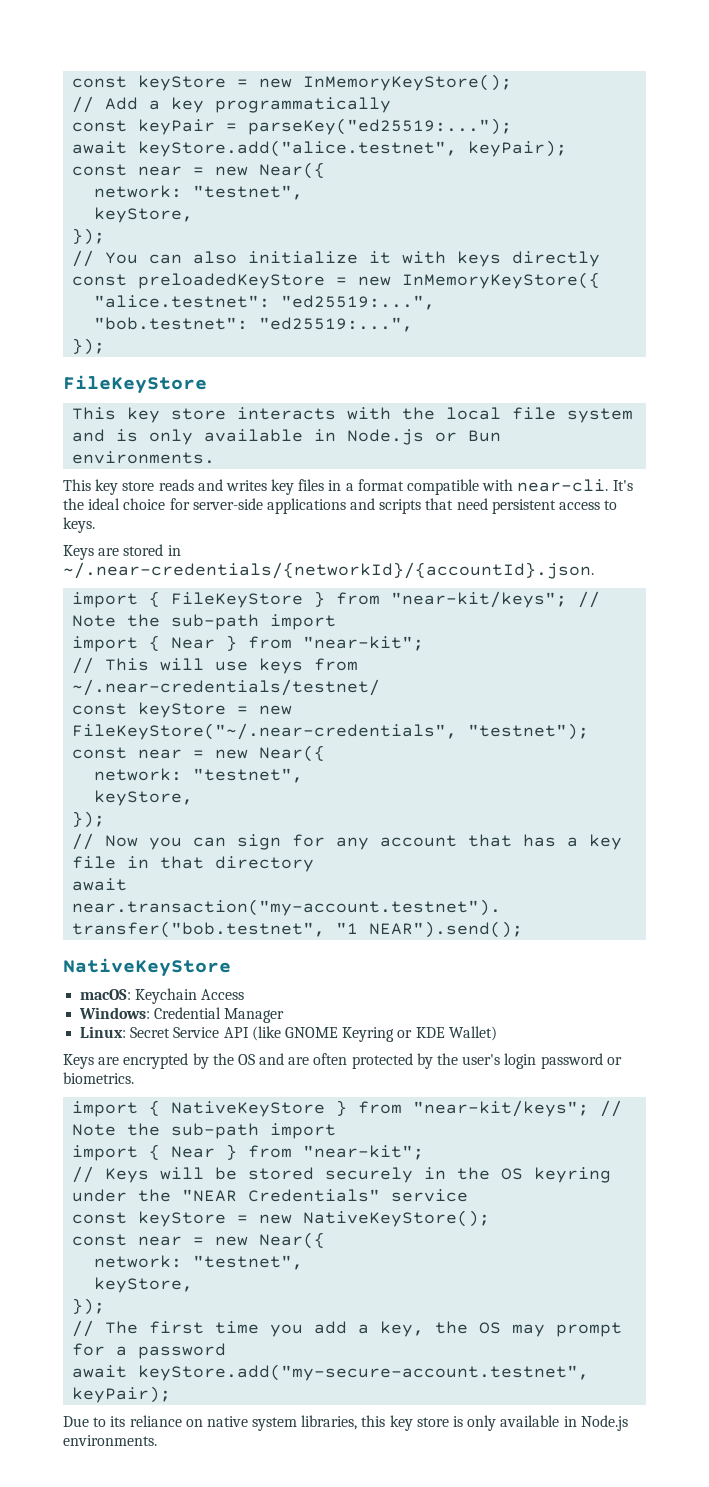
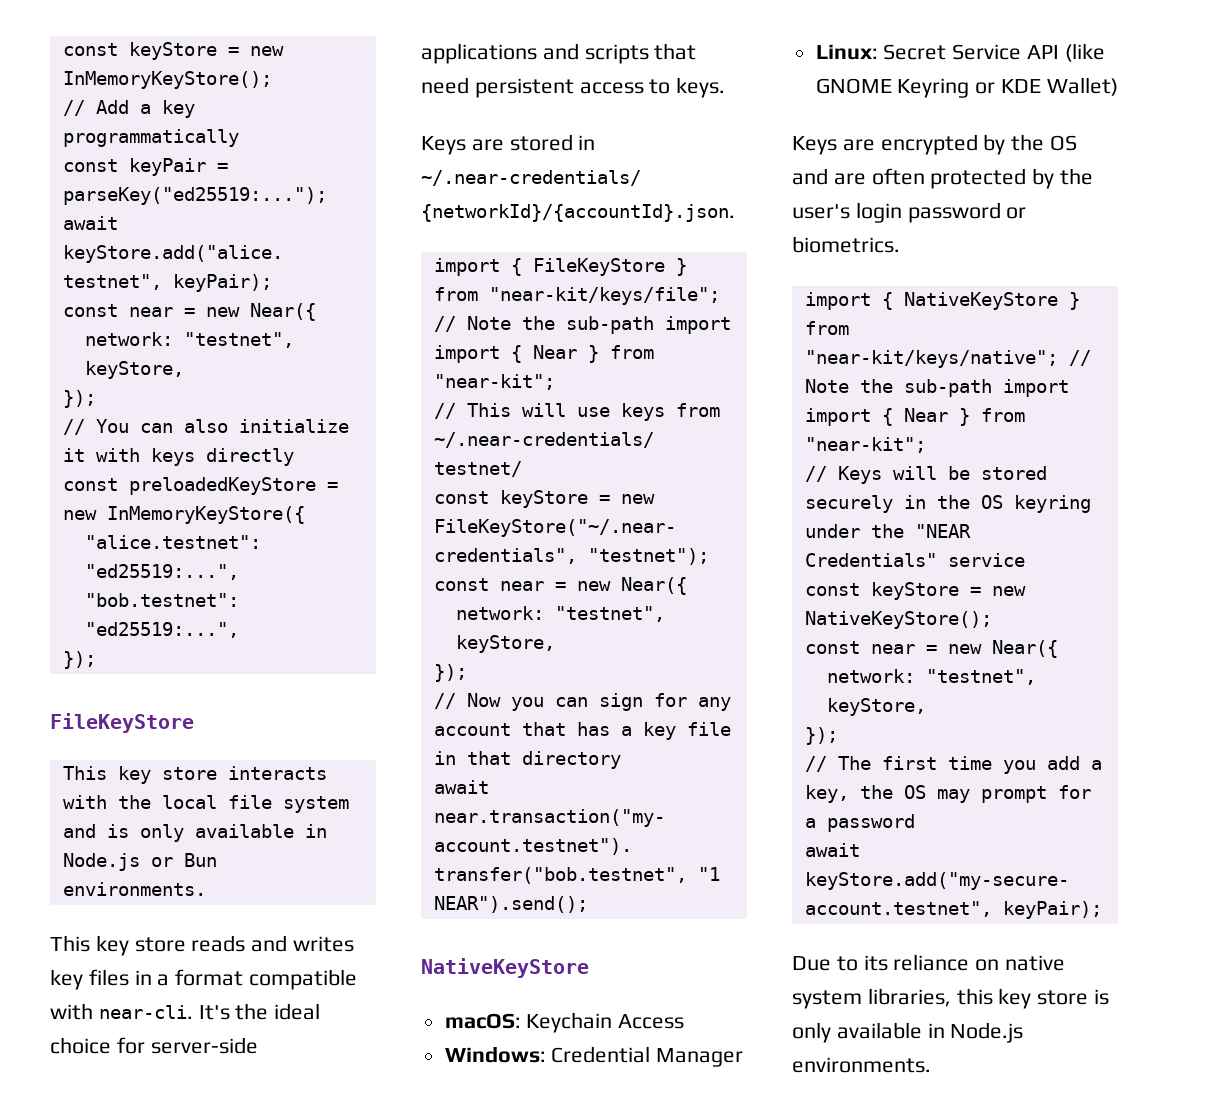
- import { FileKeyStore } from "near-kit/keys"; // Note the sub-path import
+ import { FileKeyStore } from "near-kit/keys/file"; // Note the sub-path import
- import { NativeKeyStore } from "near-kit/keys"; // Note the sub-path import
+ import { NativeKeyStore } from "near-kit/keys/native"; // Note the sub-path import

